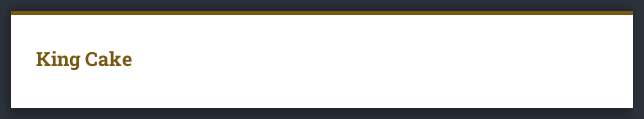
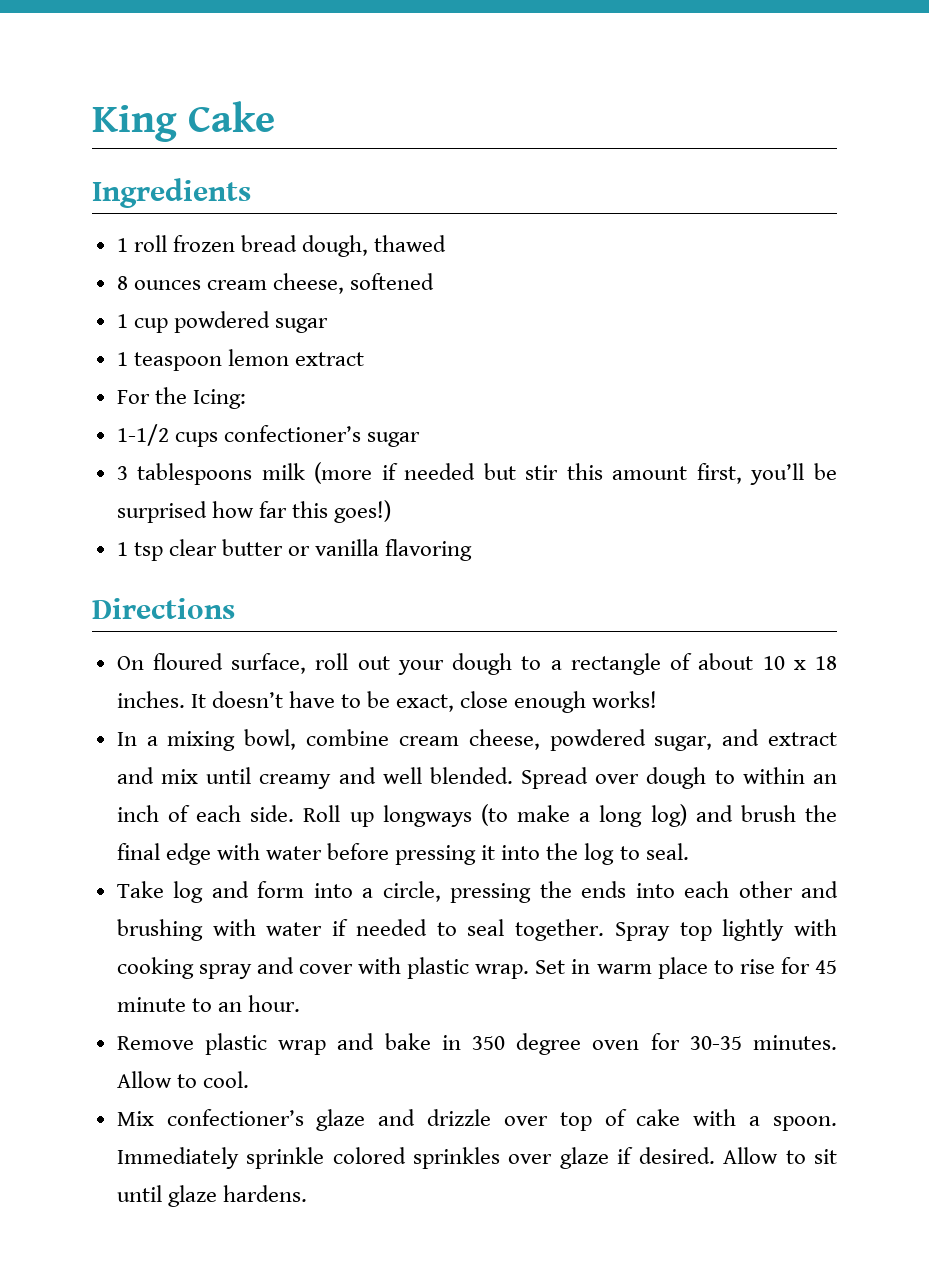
+ Ingredients
+ 1 roll frozen bread dough, thawed
+ 8 ounces cream cheese, softened
+ 1 cup powdered sugar
+ 1 teaspoon lemon extract
+ For the Icing:
+ 1-1/2 cups confectioner’s sugar
+ 3 tablespoons milk (more if needed but stir this amount first, you’ll be surprised how far this goes!)
+ 1 tsp clear butter or vanilla flavoring
+ Directions
+ On floured surface, roll out your dough to a rectangle of about 10 x 18 inches. It doesn’t have to be exact, close enough works!
+ In a mixing bowl, combine cream cheese, powdered sugar, and extract and mix until creamy and well blended. Spread over dough to within an inch of each side. Roll up longways (to make a long log) and brush the final edge with water before pressing it into the log to seal.
+ Take log and form into a circle, pressing the ends into each other and brushing with water if needed to seal together. Spray top lightly with cooking spray and cover with plastic wrap. Set in warm place to rise for 45 minute to an hour.
+ Remove plastic wrap and bake in 350 degree oven for 30-35 minutes. Allow to cool.
+ Mix confectioner’s glaze and drizzle over top of cake with a spoon. Immediately sprinkle colored sprinkles over glaze if desired. Allow to sit until glaze hardens.

